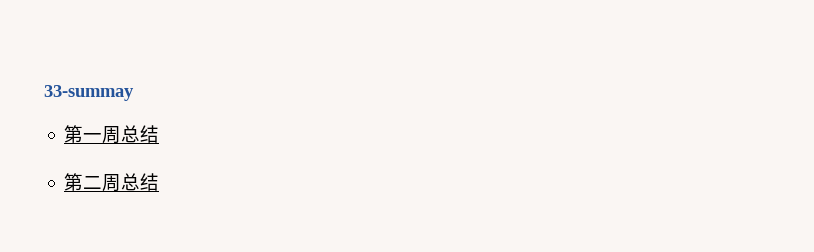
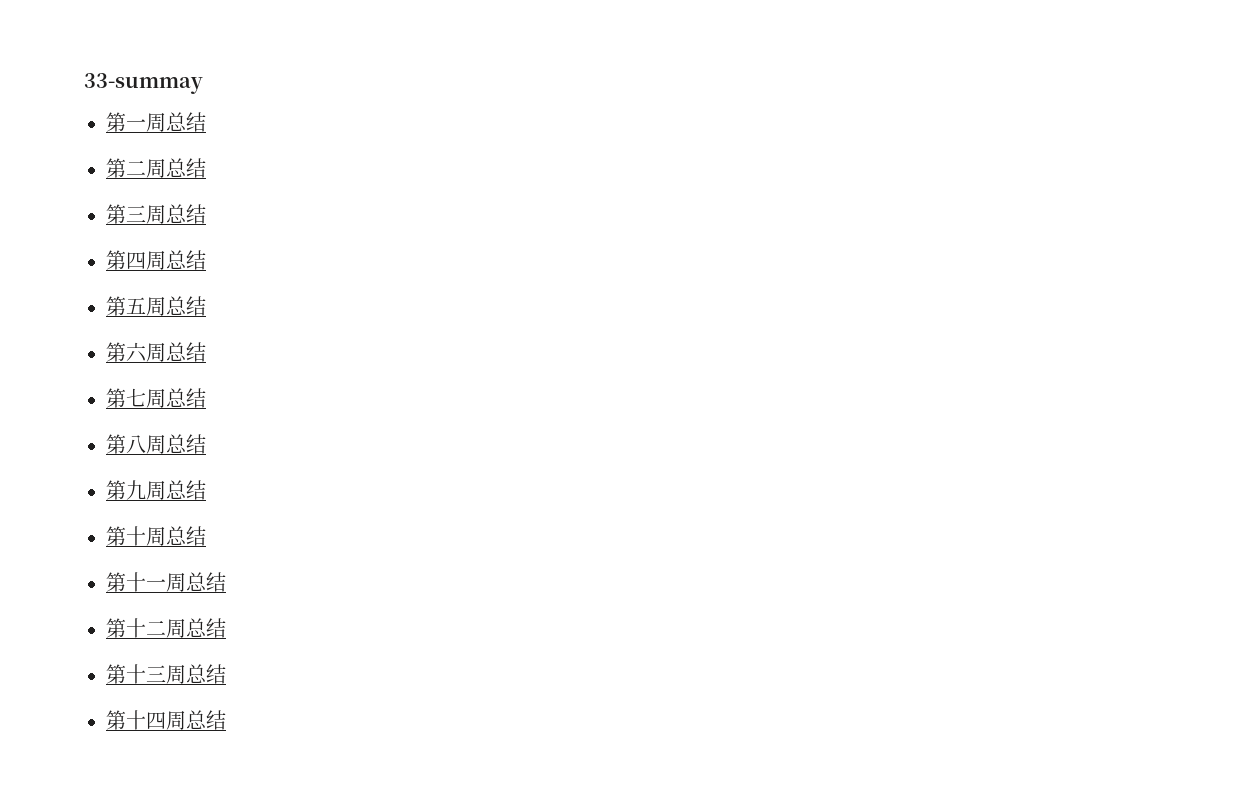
+ 第三周总结
+ 第四周总结
+ 第五周总结
+ 第六周总结
+ 第七周总结
+ 第八周总结
+ 第九周总结
+ 第十周总结
+ 第十一周总结
+ 第十二周总结
+ 第十三周总结
+ 第十四周总结

